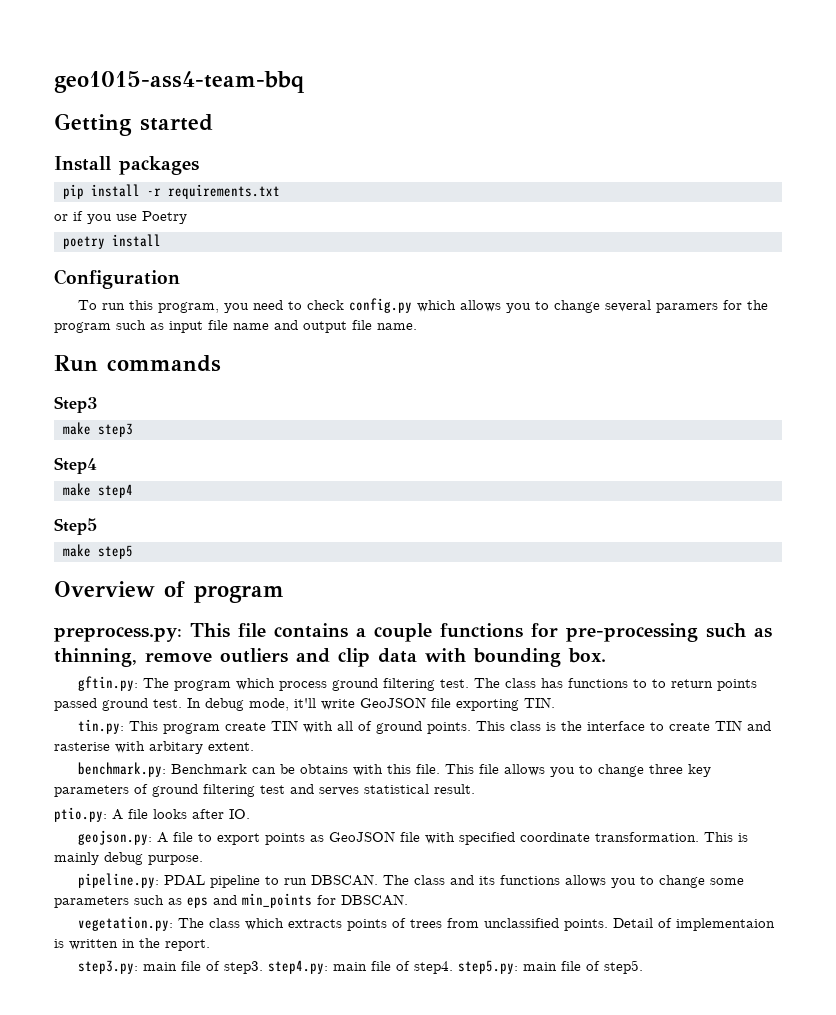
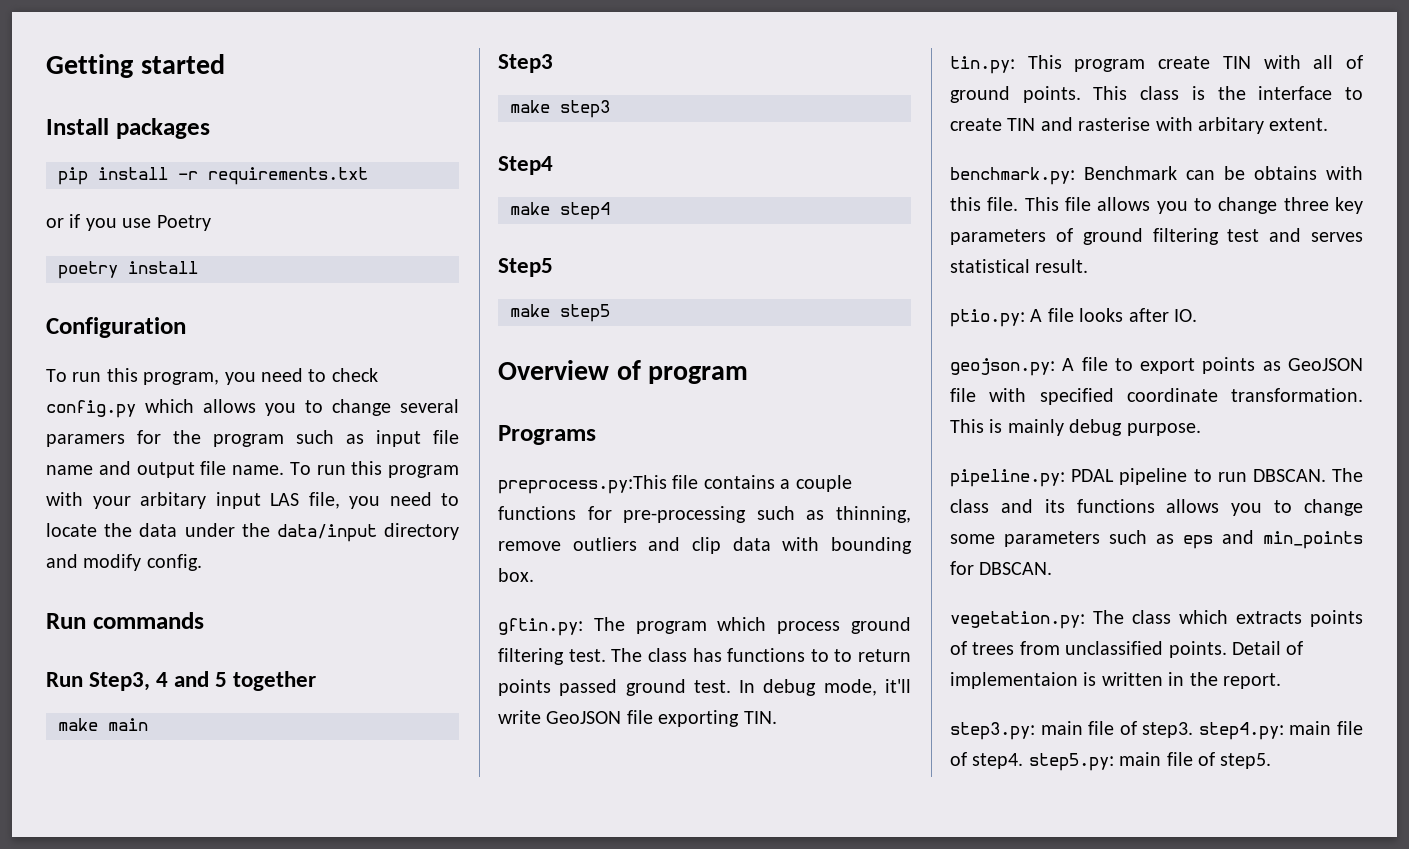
- geo1015-ass4-team-bbq
- To run this program, you need to check config.py which allows you to change several paramers for the program such as input file name and output file name.
+ To run this program, you need to check config.py which allows you to change several paramers for the program such as input file name and output file name. To run this program with your arbitary input LAS file, you need to locate the data under the data/input directory and modify config.
  Run commands
+ Run Step3, 4 and 5 together
+ make main
- preprocess.py: This file contains a couple functions for pre-processing such as thinning, remove outliers and clip data with bounding box.
+ Programs
+ preprocess.py:This file contains a couple functions for pre-processing such as thinning, remove outliers and clip data with bounding box.

